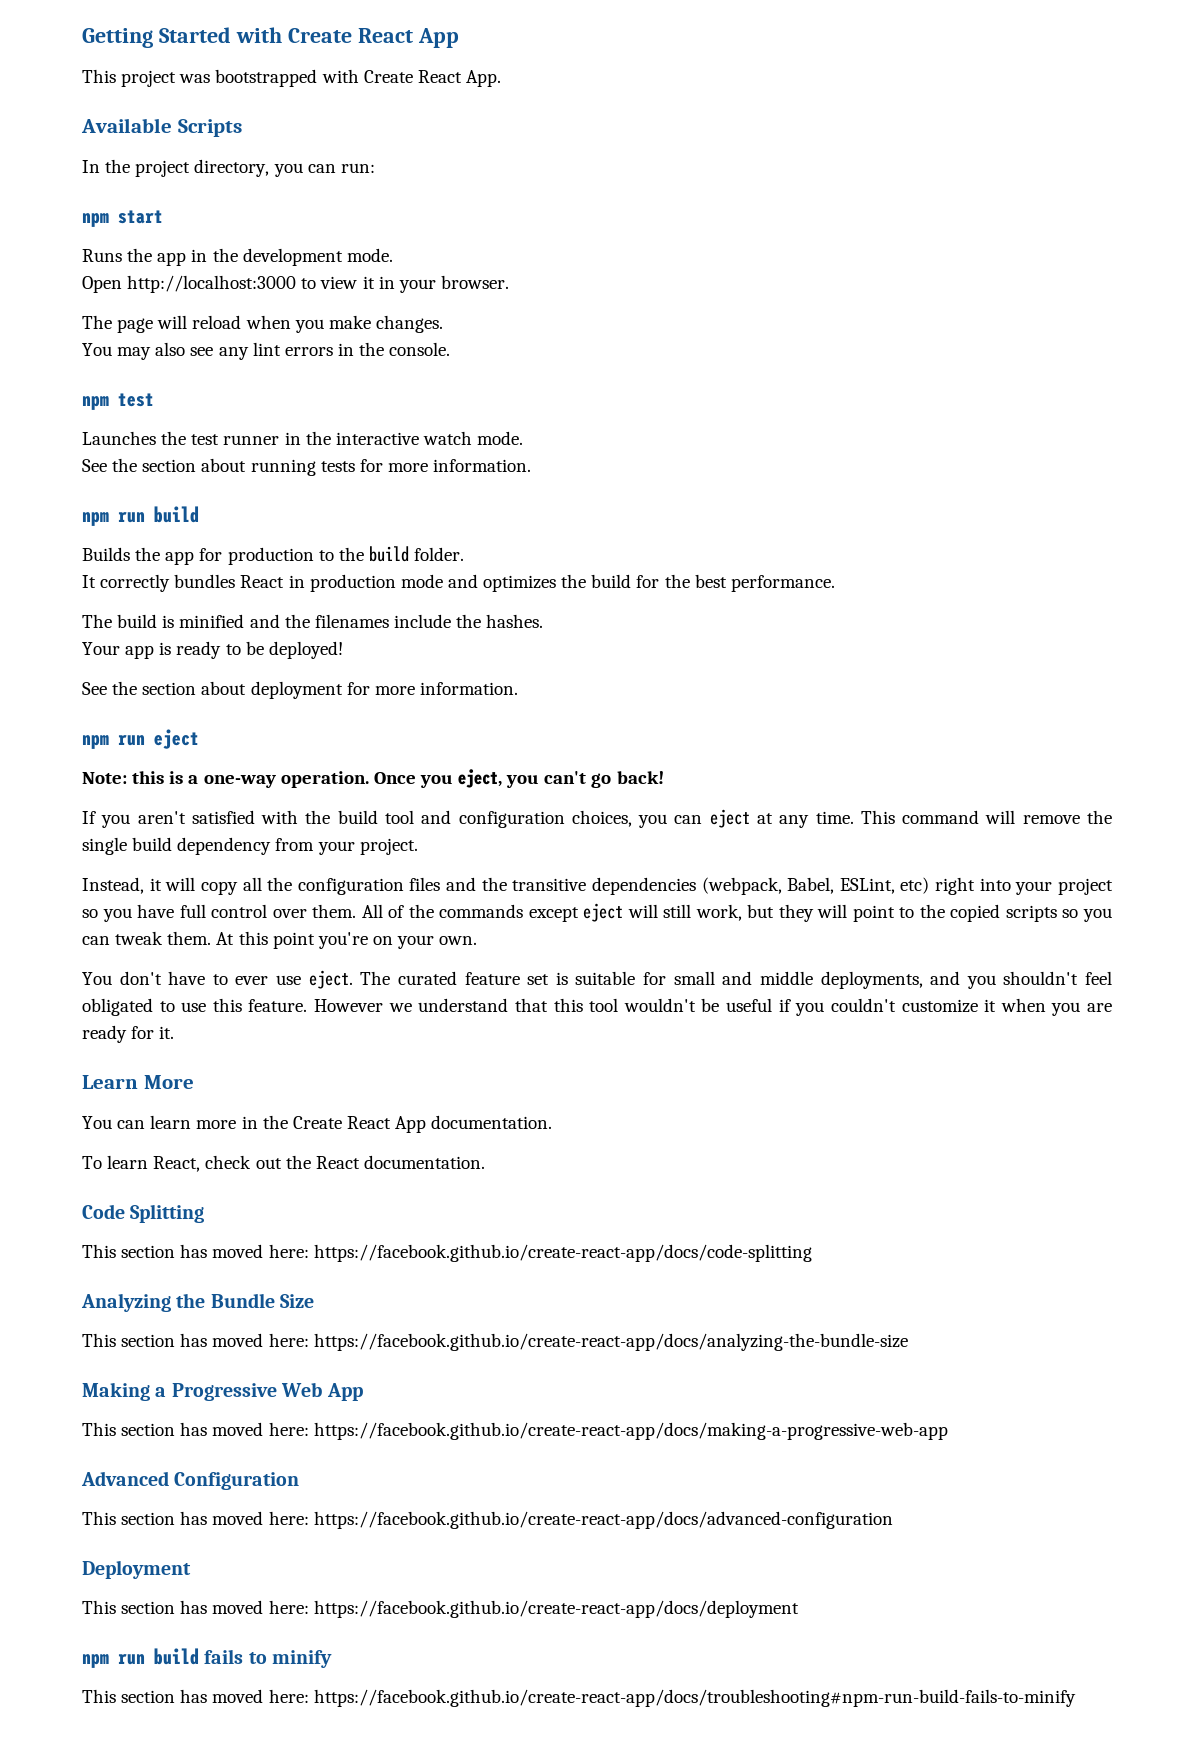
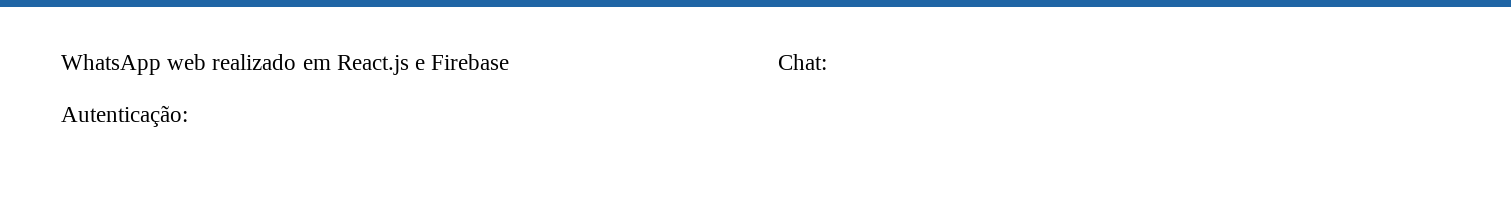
- Getting Started with Create React App
- This project was bootstrapped with Create React App.
- Available Scripts
- In the project directory, you can run:
- npm start
- Runs the app in the development mode.
- Open http://localhost:3000 to view it in your browser.
- The page will reload when you make changes.
- You may also see any lint errors in the console.
- npm test
- Launches the test runner in the interactive watch mode.
- See the section about running tests for more information.
- npm run build
- Builds the app for production to the build folder.
- It correctly bundles React in production mode and optimizes the build for the best performance.
- The build is minified and the filenames include the hashes.
- Your app is ready to be deployed!
- See the section about deployment for more information.
- npm run eject
- Note: this is a one-way operation. Once you eject, you can't go back!
- If you aren't satisfied with the build tool and configuration choices, you can eject at any time. This command will remove the single build dependency from your project.
- Instead, it will copy all the configuration files and the transitive dependencies (webpack, Babel, ESLint, etc) right into your project so you have full control over them. All of the commands except eject will still work, but they will point to the copied scripts so you can tweak them. At this point you're on your own.
- You don't have to ever use eject. The curated feature set is suitable for small and middle deployments, and you shouldn't feel obligated to use this feature. However we understand that this tool wouldn't be useful if you couldn't customize it when you are ready for it.
- Learn More
- You can learn more in the Create React App documentation.
- To learn React, check out the React documentation.
- Code Splitting
- This section has moved here: https://facebook.github.io/create-react-app/docs/code-splitting
- Analyzing the Bundle Size
- This section has moved here: https://facebook.github.io/create-react-app/docs/analyzing-the-bundle-size
- Making a Progressive Web App
- This section has moved here: https://facebook.github.io/create-react-app/docs/making-a-progressive-web-app
- Advanced Configuration
- This section has moved here: https://facebook.github.io/create-react-app/docs/advanced-configuration
- Deployment
- This section has moved here: https://facebook.github.io/create-react-app/docs/deployment
- npm run build fails to minify
- This section has moved here: https://facebook.github.io/create-react-app/docs/troubleshooting#npm-run-build-fails-to-minify
+ WhatsApp web realizado em React.js e Firebase
+ Autenticação:
+ Chat:

